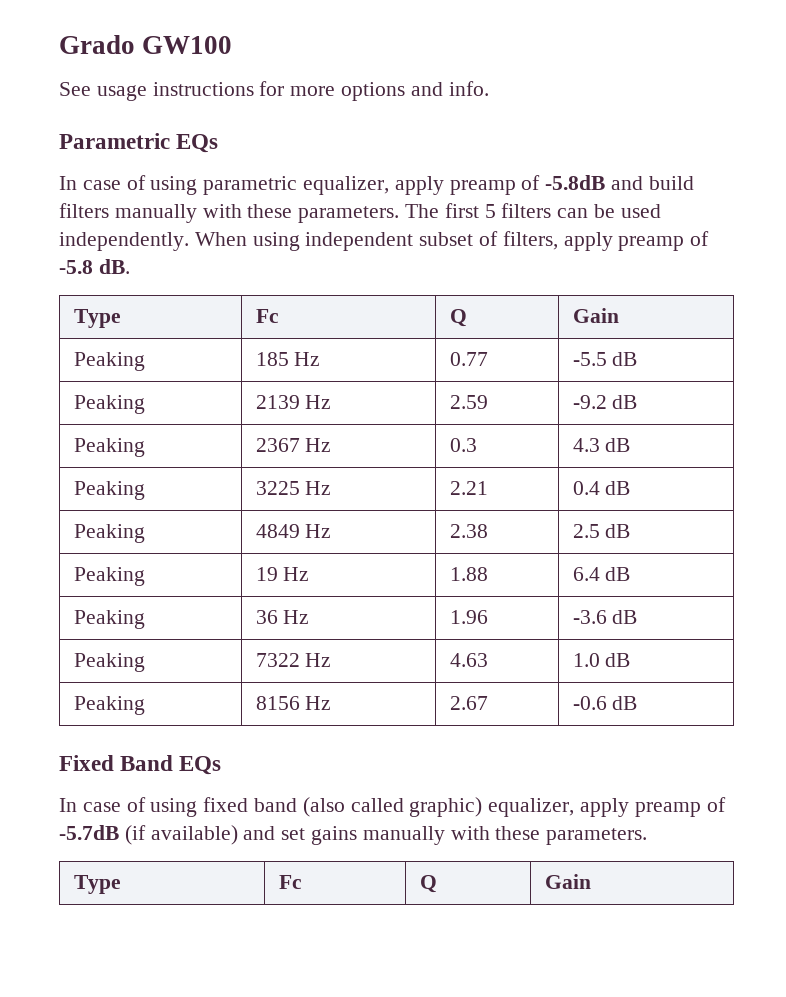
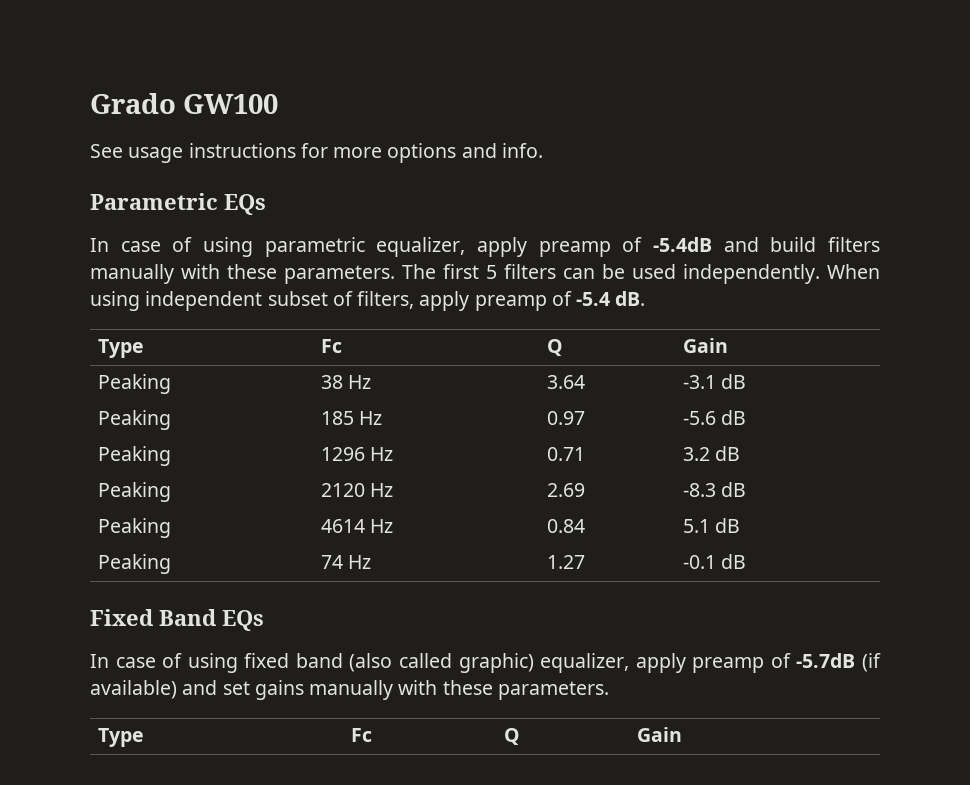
- In case of using parametric equalizer, apply preamp of -5.8dB and build filters manually with these parameters.
+ In case of using parametric equalizer, apply preamp of -5.4dB and build filters manually with these parameters.
- When using independent subset of filters, apply preamp of -5.8 dB.
+ When using independent subset of filters, apply preamp of -5.4 dB.
- Peaking | 185 Hz | 0.77 | -5.5 dB
- Peaking | 2139 Hz | 2.59 | -9.2 dB
- Peaking | 2367 Hz | 0.3 | 4.3 dB
- Peaking | 3225 Hz | 2.21 | 0.4 dB
- Peaking | 4849 Hz | 2.38 | 2.5 dB
- Peaking | 19 Hz | 1.88 | 6.4 dB
- Peaking | 36 Hz | 1.96 | -3.6 dB
- Peaking | 7322 Hz | 4.63 | 1.0 dB
- Peaking | 8156 Hz | 2.67 | -0.6 dB
+ Peaking | 38 Hz | 3.64 | -3.1 dB
+ Peaking | 185 Hz | 0.97 | -5.6 dB
+ Peaking | 1296 Hz | 0.71 | 3.2 dB
+ Peaking | 2120 Hz | 2.69 | -8.3 dB
+ Peaking | 4614 Hz | 0.84 | 5.1 dB
+ Peaking | 74 Hz | 1.27 | -0.1 dB

